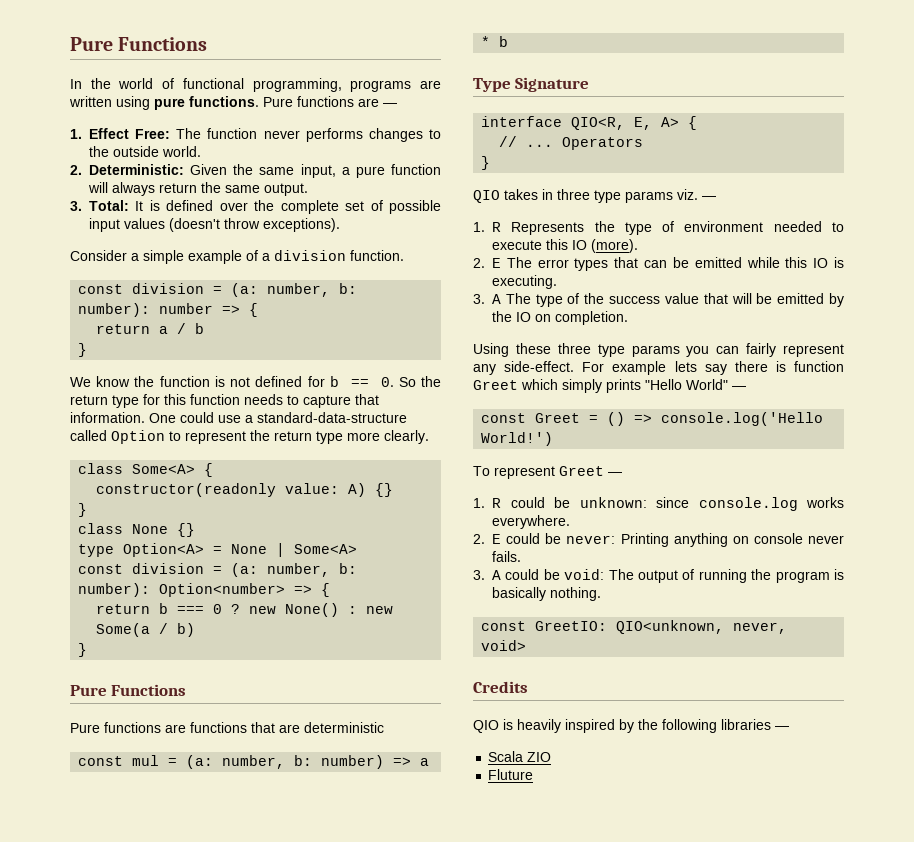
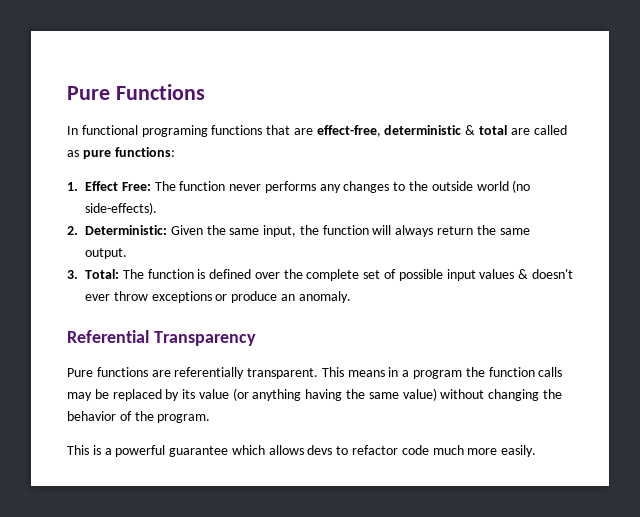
- In the world of functional programming, programs are written using pure functions. Pure functions are —
+ In functional programing functions that are effect-free, deterministic & total are called as pure functions:
- 1. Effect Free: The function never performs changes to the outside world.
+ 1. Effect Free: The function never performs any changes to the outside world (no side-effects).
- 2. Deterministic: Given the same input, a pure function will always return the same output.
+ 2. Deterministic: Given the same input, the function will always return the same output.
- 3. Total: It is defined over the complete set of possible input values (doesn't throw exceptions).
- Consider a simple example of a division function.
- const division = (a: number, b: number): number => {
- return a / b
- }
- We know the function is not defined for b == 0. So the return type for this function needs to capture that information. One could use a standard-data-structure called Option to represent the return type more clearly.
- class Some<A> {
- constructor(readonly value: A) {}
- }
- class None {}
- type Option<A> = None | Some<A>
- const division = (a: number, b: number): Option<number> => {
- return b === 0 ? new None() : new Some(a / b)
- }
- Pure Functions
- Pure functions are functions that are deterministic
- const mul = (a: number, b: number) => a * b
- Type Signature
- interface QIO<R, E, A> {
- // ... Operators
- }
- QIO takes in three type params viz. —
- 1. R Represents the type of environment needed to execute this IO (more).
- 2. E The error types that can be emitted while this IO is executing.
- 3. A The type of the success value that will be emitted by the IO on completion.
- Using these three type params you can fairly represent any side-effect. For example lets say there is function Greet which simply prints "Hello World" —
- const Greet = () => console.log('Hello World!')
- To represent Greet —
- 1. R could be unknown: since console.log works everywhere.
- 2. E could be never: Printing anything on console never fails.
- 3. A could be void: The output of running the program is basically nothing.
- const GreetIO: QIO<unknown, never, void>
- Credits
- QIO is heavily inspired by the following libraries —
- Scala ZIO
- Fluture
+ 3. Total: The function is defined over the complete set of possible input values & doesn't ever throw exceptions or produce an anomaly.
+ Referential Transparency
+ Pure functions are referentially transparent. This means in a program the function calls may be replaced by its value (or anything having the same value) without changing the behavior of the program.
+ This is a powerful guarantee which allows devs to refactor code much more easily.

